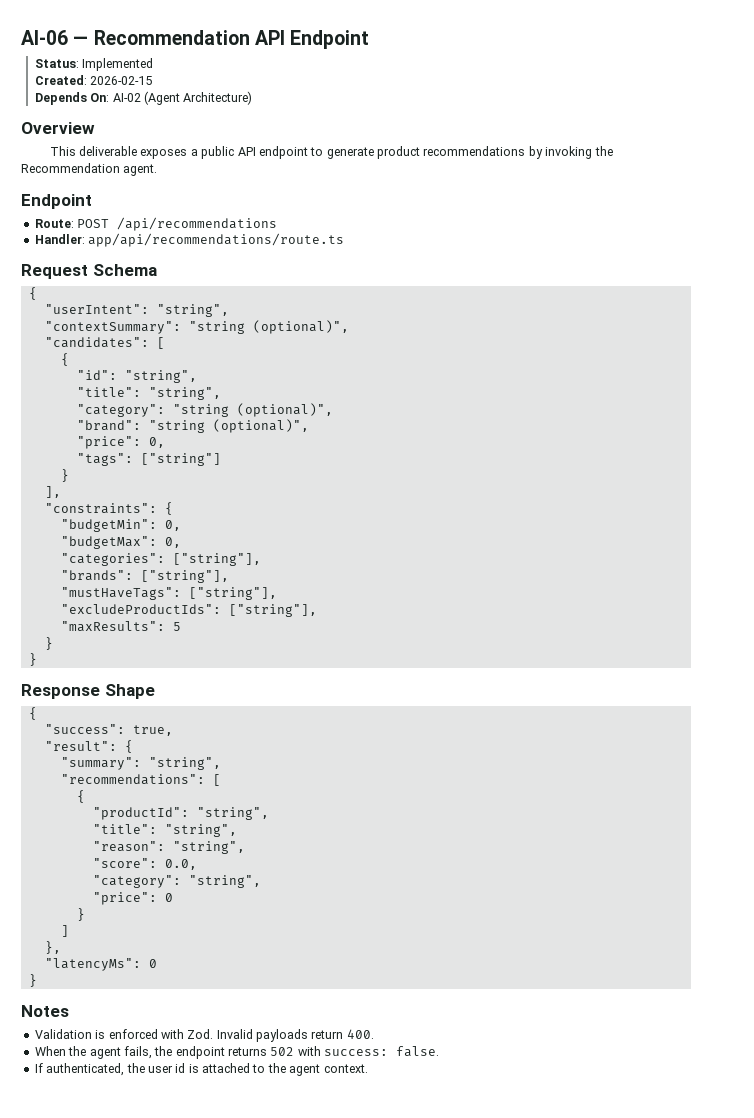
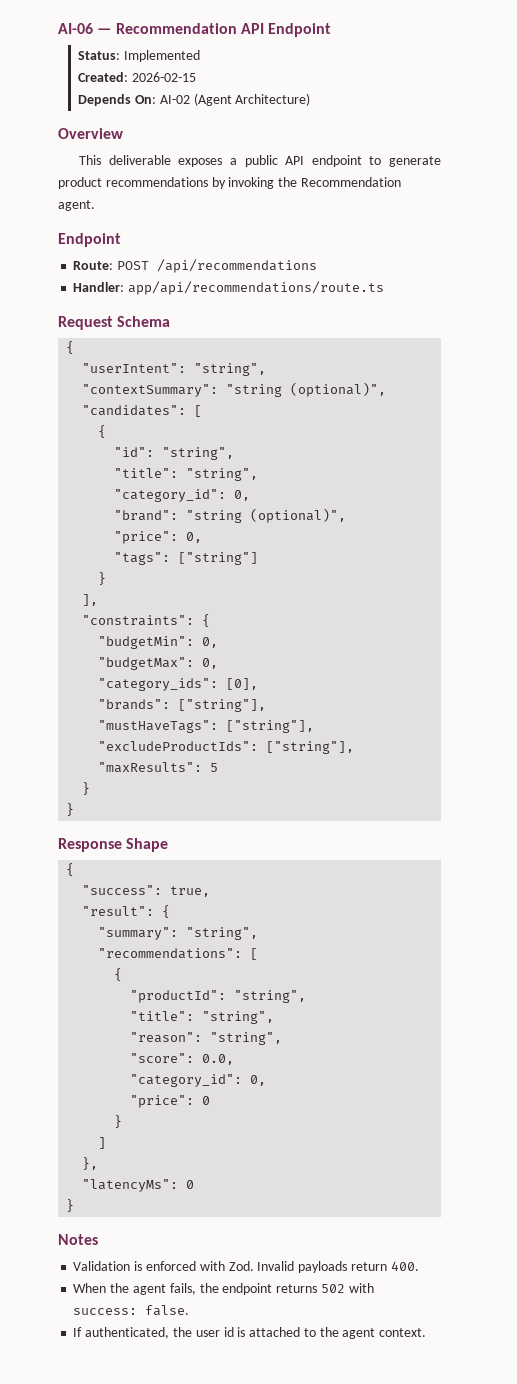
  "id": "string",
  "title": "string",
- "category": "string (optional)",
+ "category_id": 0,
- "categories": ["string"],
+ "category_ids": [0],
  "score": 0.0,
- "category": "string",
+ "category_id": 0,

